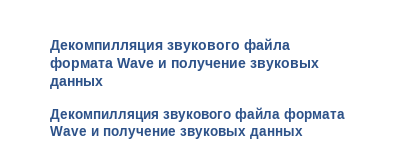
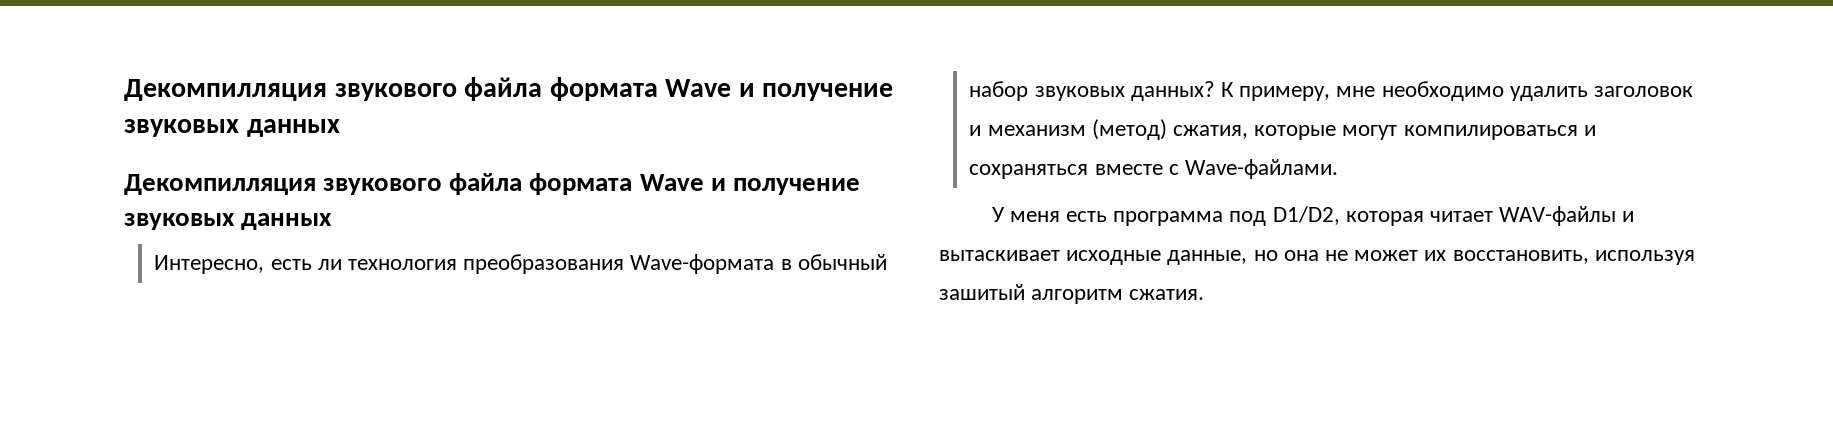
+ Интересно, есть ли технология преобразования Wave-формата в обычный набор звуковых данных? К примеру, мне необходимо удалить заголовок и механизм (метод) сжатия, которые могут компилироваться и сохраняться вместе с Wave-файлами.
+ У меня есть программа под D1/D2, которая читает WAV-файлы и вытаскивает исходные данные, но она не может их восстановить, используя зашитый алгоритм сжатия.

